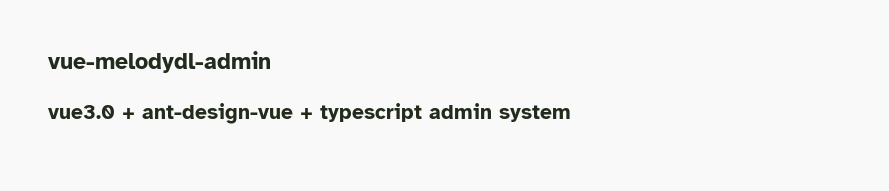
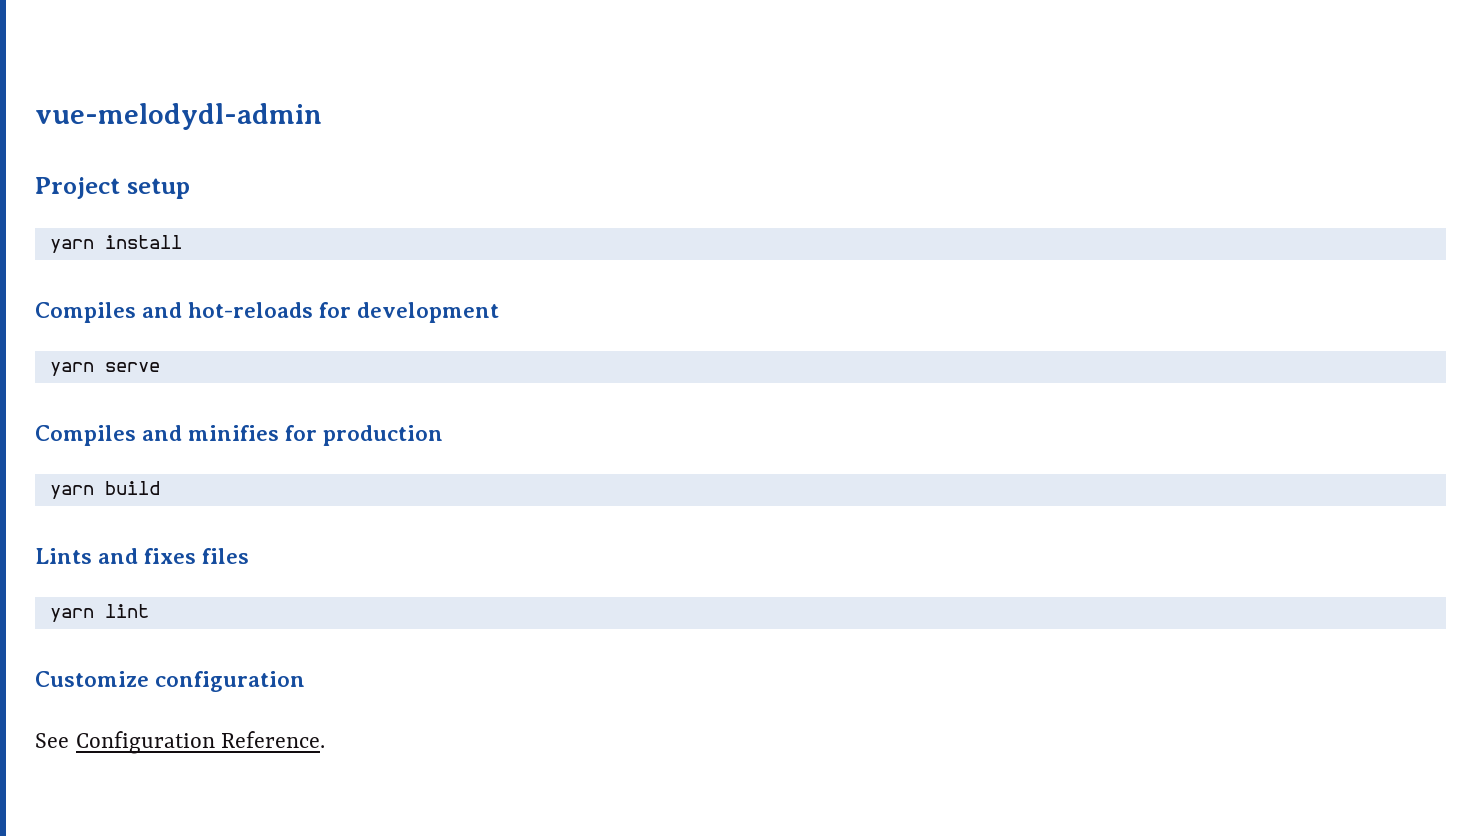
- vue3.0 + ant-design-vue + typescript admin system
+ Project setup
+ yarn install
+ Compiles and hot-reloads for development
+ yarn serve
+ Compiles and minifies for production
+ yarn build
+ Lints and fixes files
+ yarn lint
+ Customize configuration
+ See Configuration Reference.

